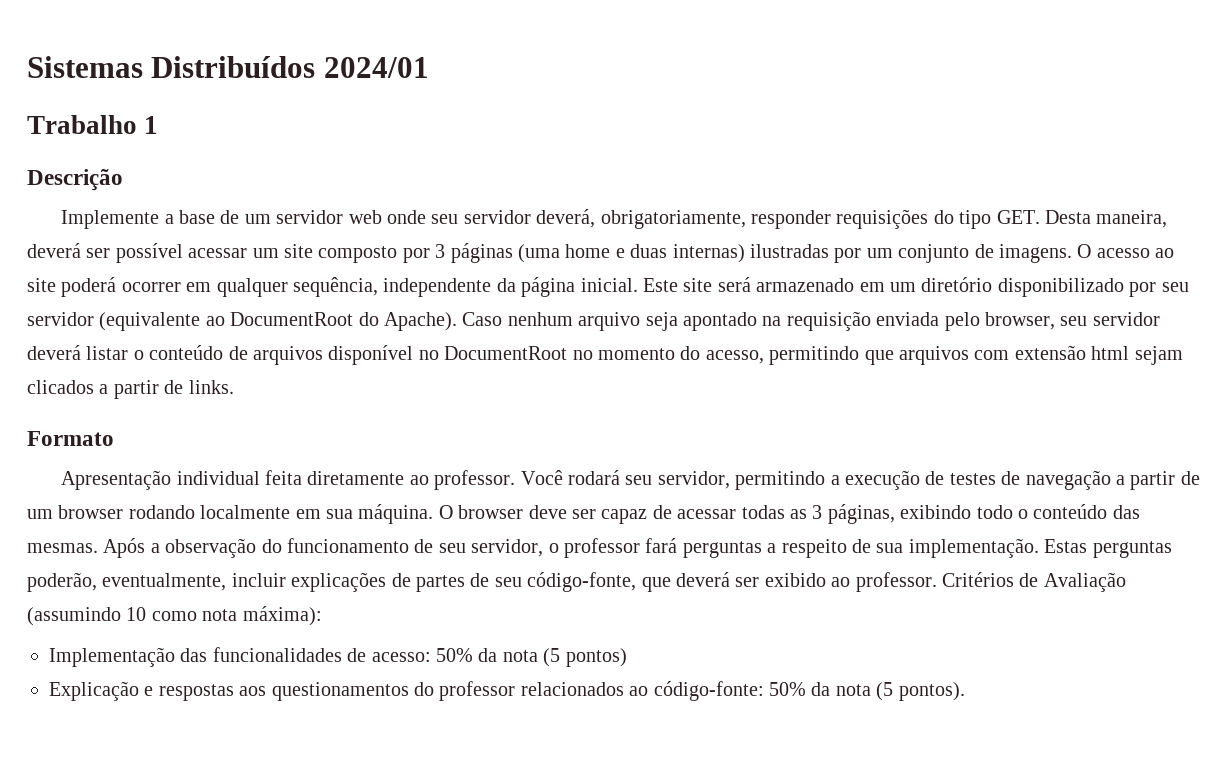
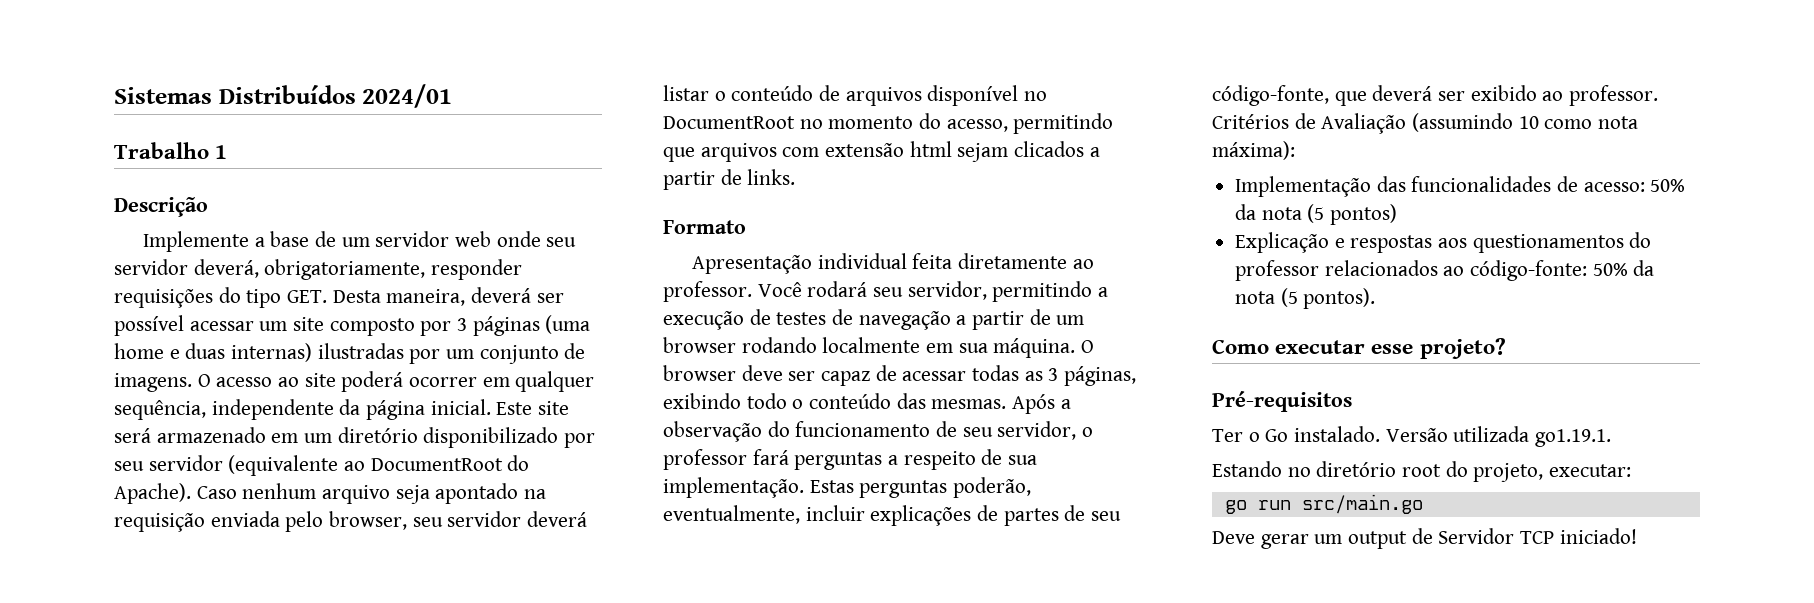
+ Como executar esse projeto?
+ Pré-requisitos
+ Ter o Go instalado. Versão utilizada go1.19.1.
+ Estando no diretório root do projeto, executar:
+ go run src/main.go
+ Deve gerar um output de Servidor TCP iniciado!

